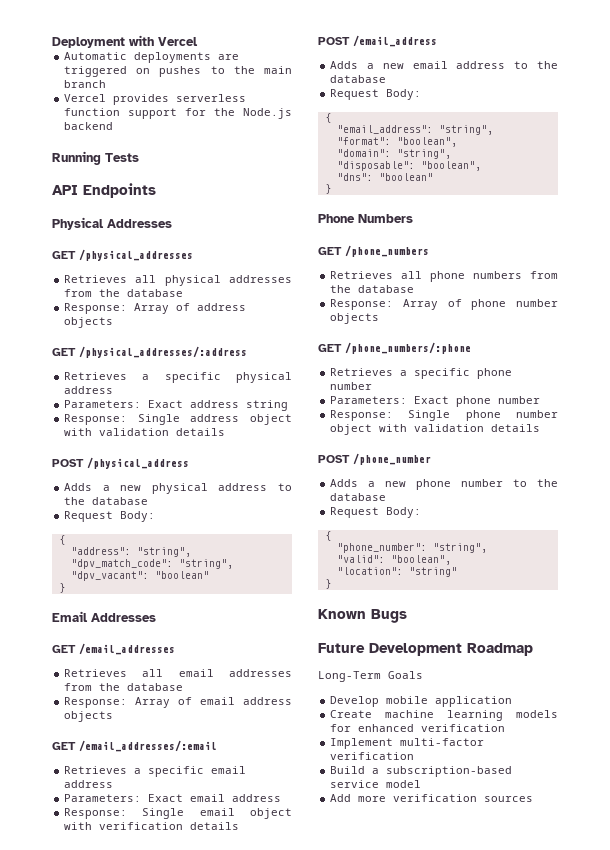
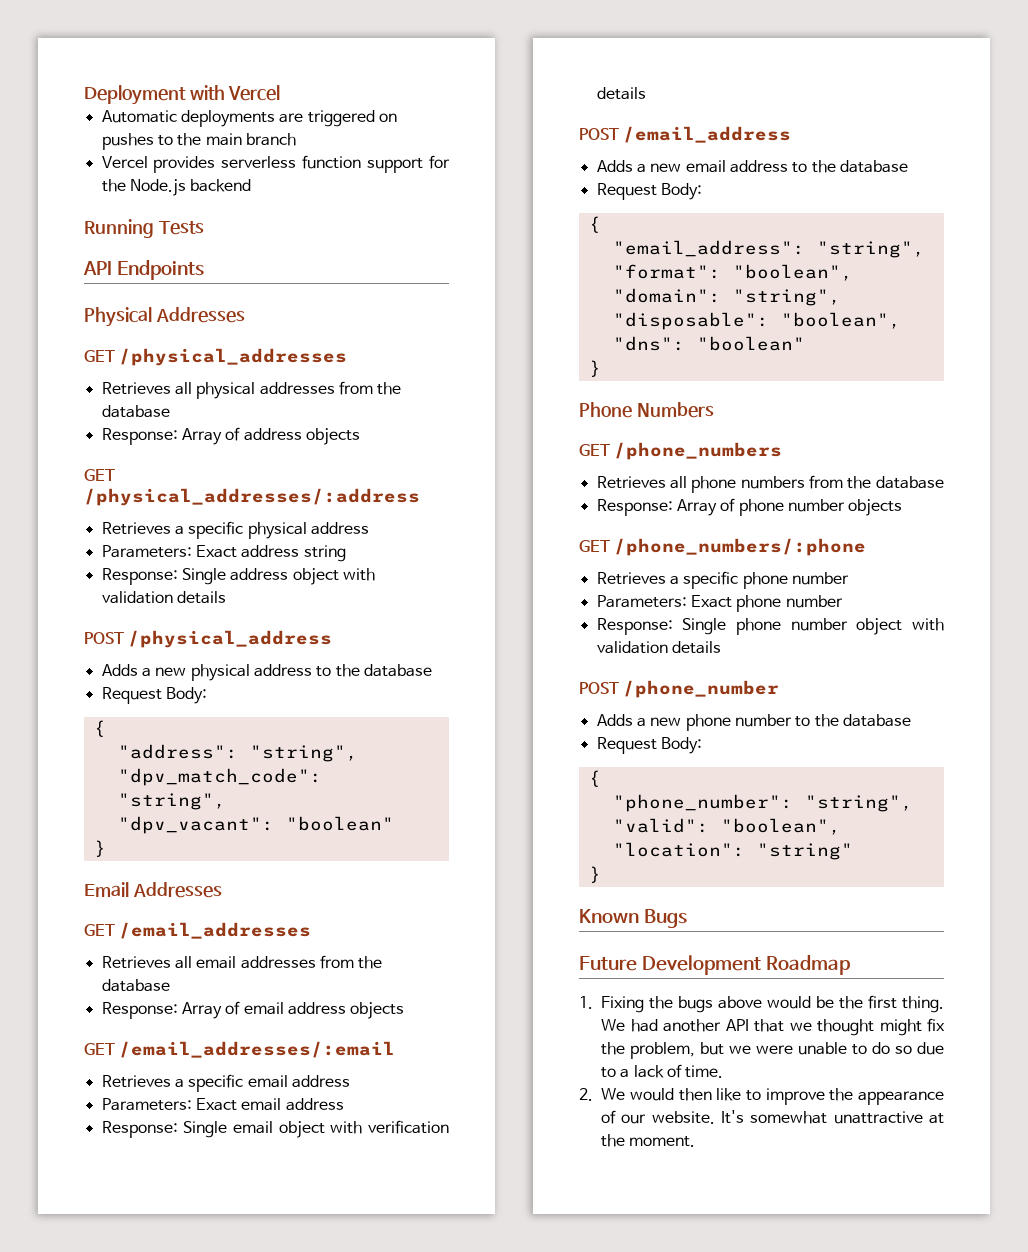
- Long-Term Goals
- Develop mobile application
- Create machine learning models for enhanced verification
- Implement multi-factor verification
- Build a subscription-based service model
- Add more verification sources
+ 1. Fixing the bugs above would be the first thing. We had another API that we thought might fix the problem, but we were unable to do so due to a lack of time.
+ 2. We would then like to improve the appearance of our website. It's somewhat unattractive at the moment.

